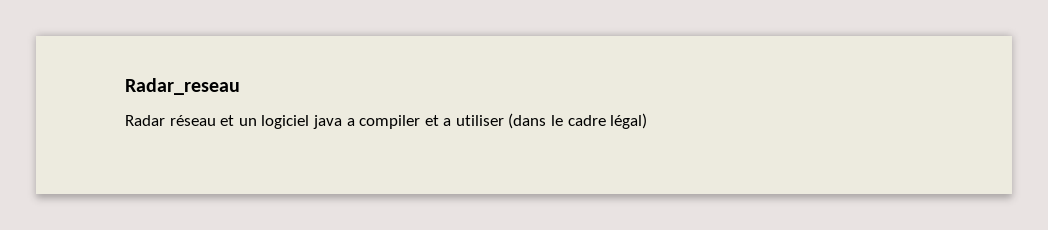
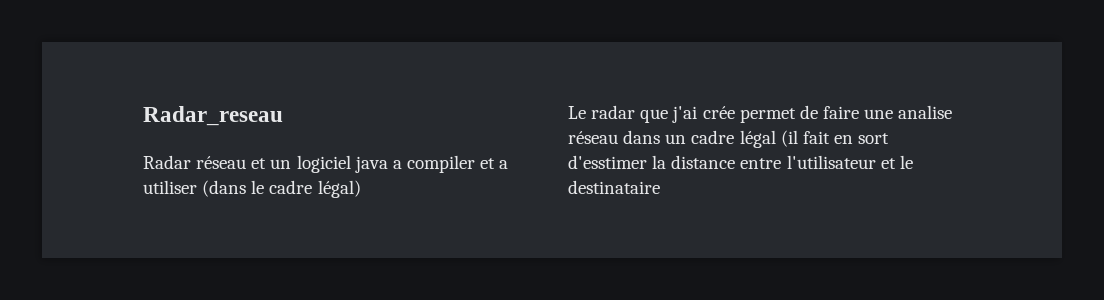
+ Le radar que j'ai crée permet de faire une analise réseau dans un cadre légal (il fait en sort d'esstimer la distance entre l'utilisateur et le destinataire

